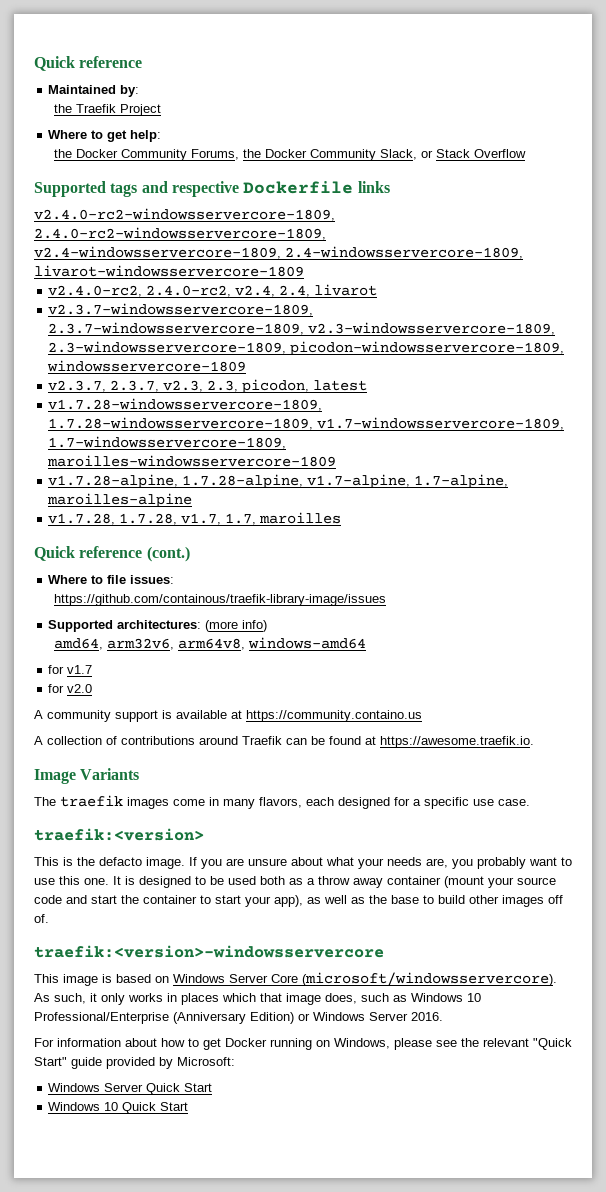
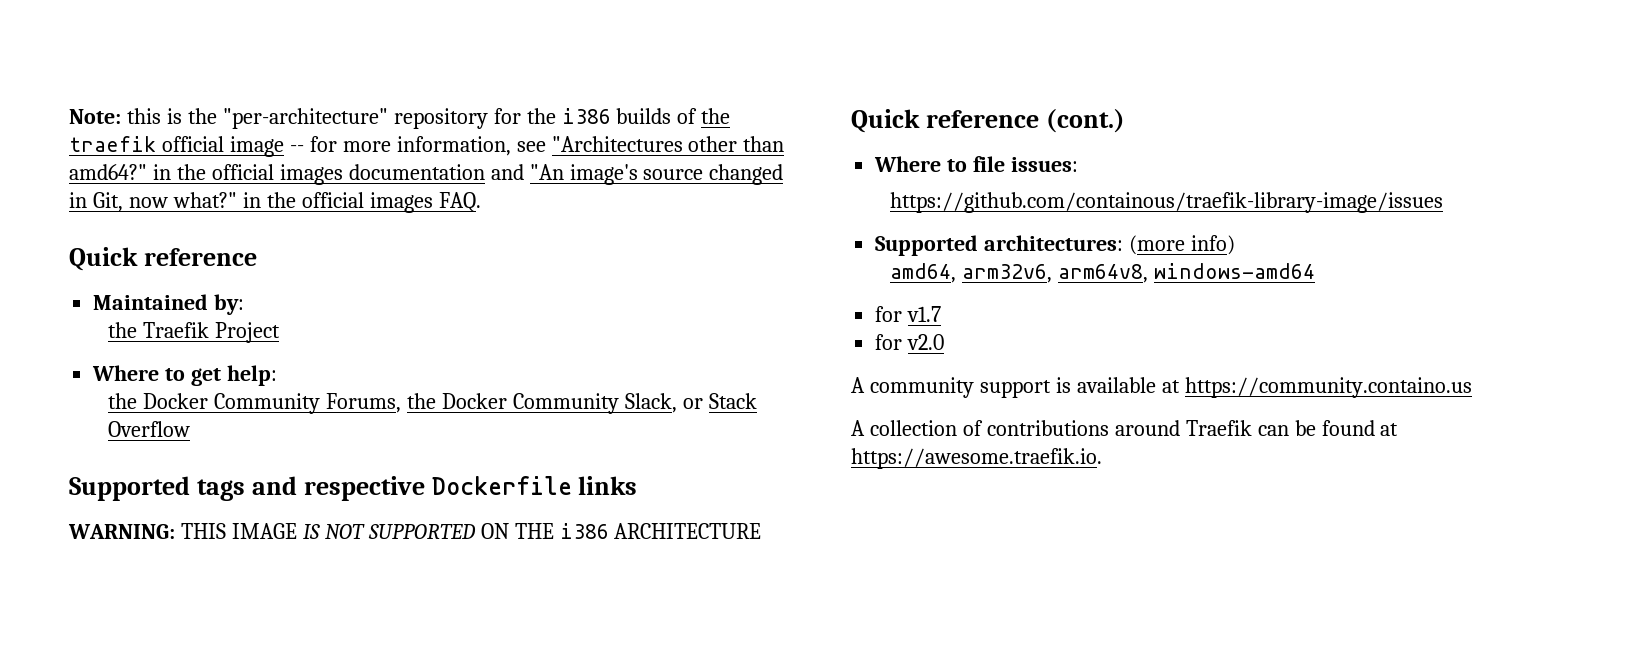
+ Note: this is the "per-architecture" repository for the i386 builds of the traefik official image -- for more information, see "Architectures other than amd64?" in the official images documentation and "An image's source changed in Git, now what?" in the official images FAQ.
- v2.4.0-rc2-windowsservercore-1809, 2.4.0-rc2-windowsservercore-1809, v2.4-windowsservercore-1809, 2.4-windowsservercore-1809, livarot-windowsservercore-1809
- v2.4.0-rc2, 2.4.0-rc2, v2.4, 2.4, livarot
- v2.3.7-windowsservercore-1809, 2.3.7-windowsservercore-1809, v2.3-windowsservercore-1809, 2.3-windowsservercore-1809, picodon-windowsservercore-1809, windowsservercore-1809
- v2.3.7, 2.3.7, v2.3, 2.3, picodon, latest
- v1.7.28-windowsservercore-1809, 1.7.28-windowsservercore-1809, v1.7-windowsservercore-1809, 1.7-windowsservercore-1809, maroilles-windowsservercore-1809
- v1.7.28-alpine, 1.7.28-alpine, v1.7-alpine, 1.7-alpine, maroilles-alpine
- v1.7.28, 1.7.28, v1.7, 1.7, maroilles
+ WARNING: THIS IMAGE IS NOT SUPPORTED ON THE i386 ARCHITECTURE
- Image Variants
- The traefik images come in many flavors, each designed for a specific use case.
- traefik:<version>
- This is the defacto image. If you are unsure about what your needs are, you probably want to use this one. It is designed to be used both as a throw away container (mount your source code and start the container to start your app), as well as the base to build other images off of.
- traefik:<version>-windowsservercore
- This image is based on Windows Server Core (microsoft/windowsservercore). As such, it only works in places which that image does, such as Windows 10 Professional/Enterprise (Anniversary Edition) or Windows Server 2016.
- For information about how to get Docker running on Windows, please see the relevant "Quick Start" guide provided by Microsoft:
- Windows Server Quick Start
- Windows 10 Quick Start

